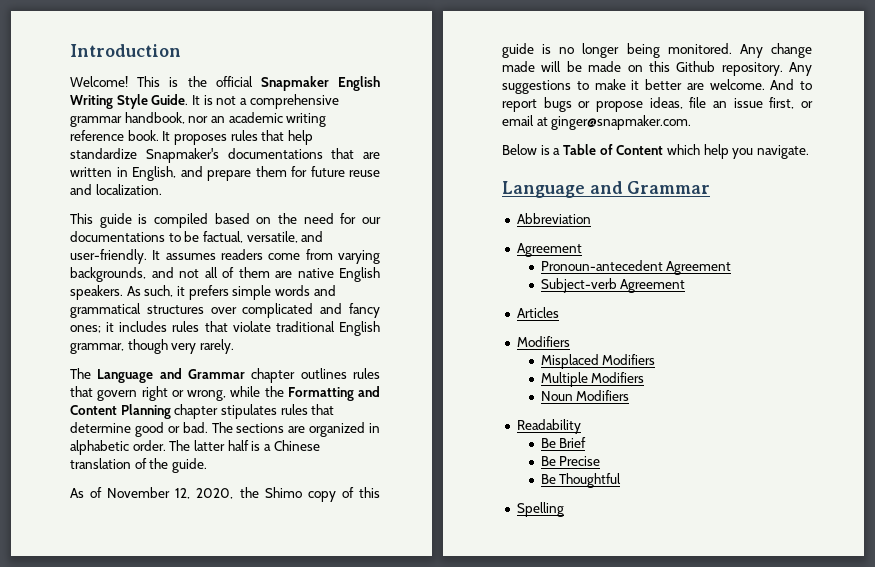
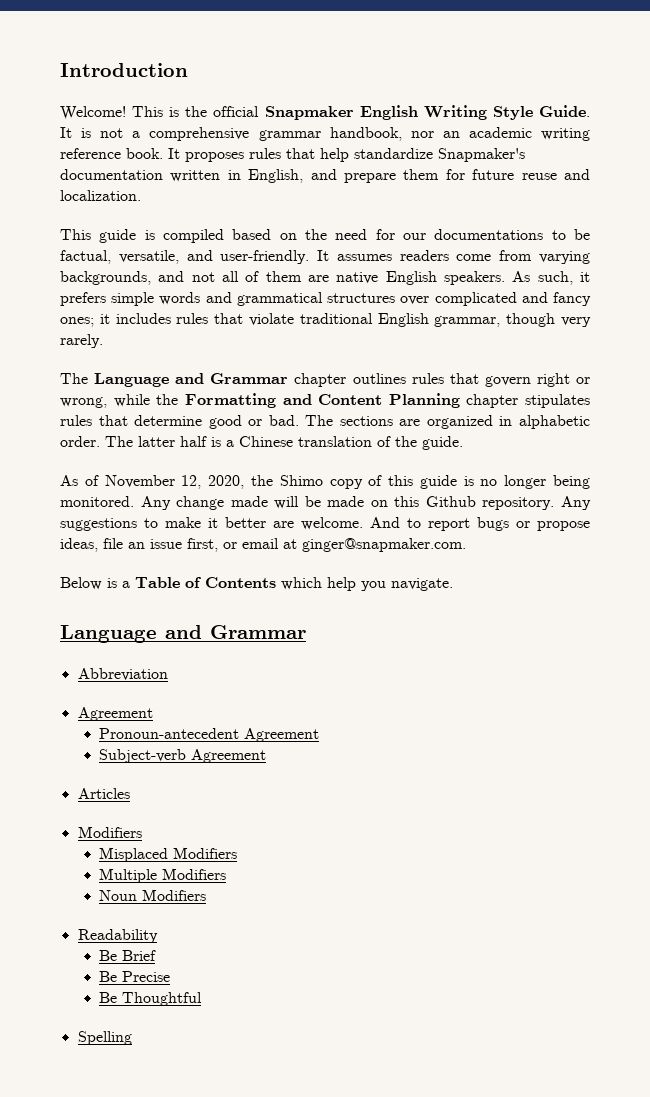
- It proposes rules that help standardize Snapmaker's documentations that are written in English, and prepare them for future reuse and localization.
+ It proposes rules that help standardize Snapmaker's documentation written in English, and prepare them for future reuse and localization.
- Below is a Table of Content which help you navigate.
+ Below is a Table of Contents which help you navigate.

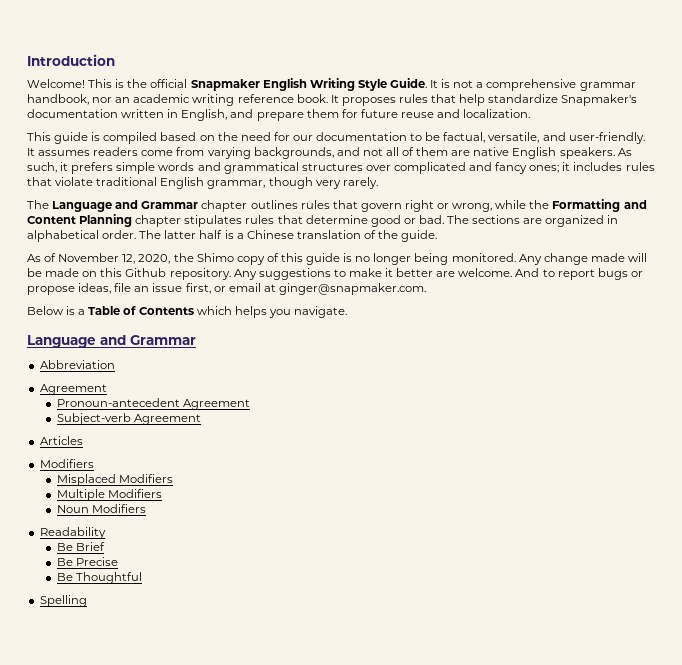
- This guide is compiled based on the need for our documentations to be factual, versatile, and user-friendly.
+ This guide is compiled based on the need for our documentation to be factual, versatile, and user-friendly.
- The sections are organized in alphabetic order.
+ The sections are organized in alphabetical order.
- Below is a Table of Contents which help you navigate.
+ Below is a Table of Contents which helps you navigate.

